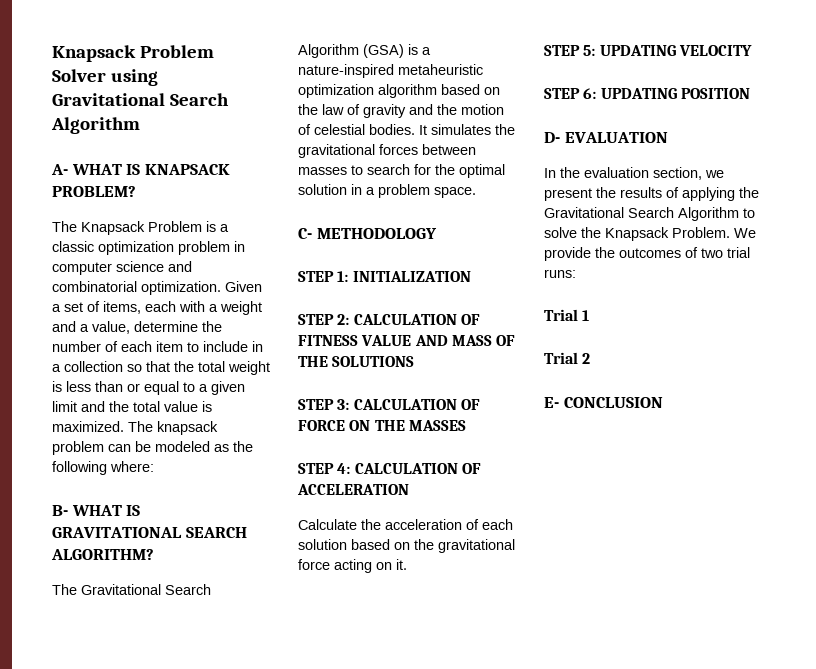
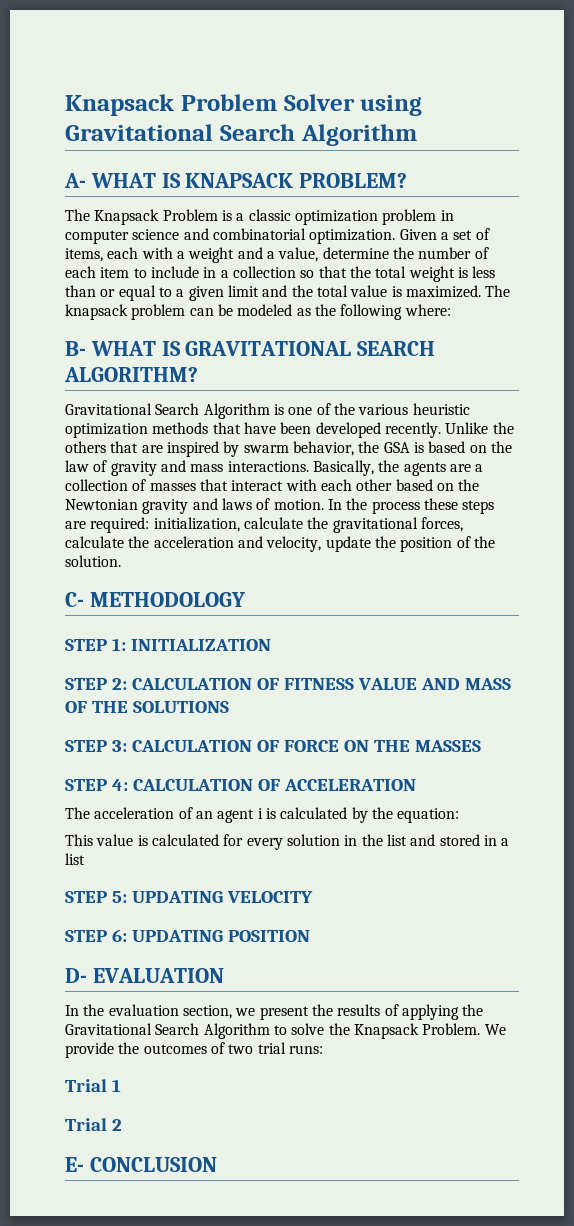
- The Gravitational Search Algorithm (GSA) is a nature-inspired metaheuristic optimization algorithm based on the law of gravity and the motion of celestial bodies. It simulates the gravitational forces between masses to search for the optimal solution in a problem space.
+ Gravitational Search Algorithm is one of the various heuristic optimization methods that have been developed recently. Unlike the others that are inspired by swarm behavior, the GSA is based on the law of gravity and mass interactions. Basically, the agents are a collection of masses that interact with each other based on the Newtonian gravity and laws of motion. In the process these steps are required: initialization, calculate the gravitational forces, calculate the acceleration and velocity, update the position of the solution.
- Calculate the acceleration of each solution based on the gravitational force acting on it.
+ The acceleration of an agent i is calculated by the equation:
+ This value is calculated for every solution in the list and stored in a list

